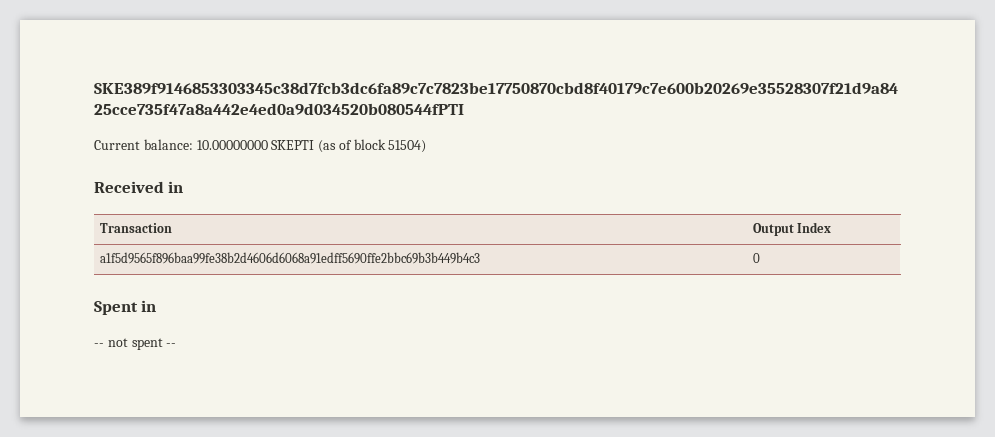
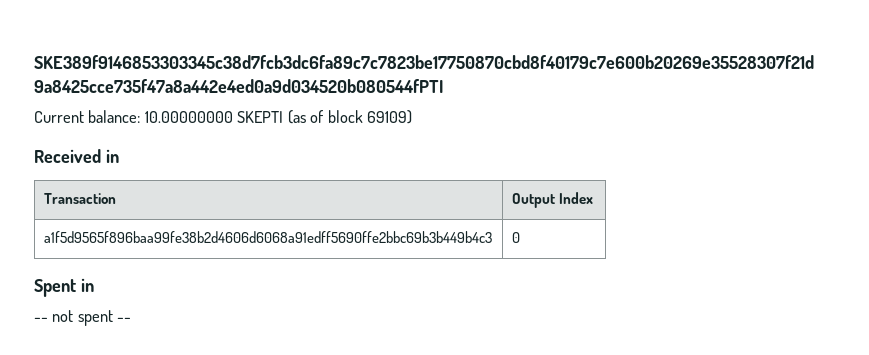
- Current balance: 10.00000000 SKEPTI (as of block 51504)
+ Current balance: 10.00000000 SKEPTI (as of block 69109)

